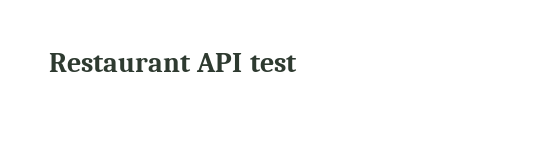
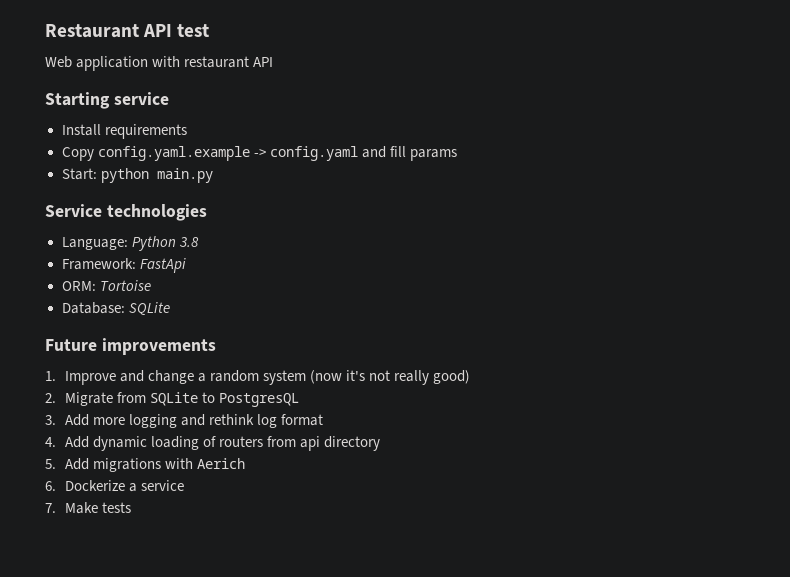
+ Web application with restaurant API
+ Starting service
+ Install requirements
+ Copy config.yaml.example -> config.yaml and fill params
+ Start: python main.py
+ Service technologies
+ Language: Python 3.8
+ Framework: FastApi
+ ORM: Tortoise
+ Database: SQLite
+ Future improvements
+ 1. Improve and change a random system (now it's not really good)
+ 2. Migrate from SQLite to PostgresQL
+ 3. Add more logging and rethink log format
+ 4. Add dynamic loading of routers from api directory
+ 5. Add migrations with Aerich
+ 6. Dockerize a service
+ 7. Make tests

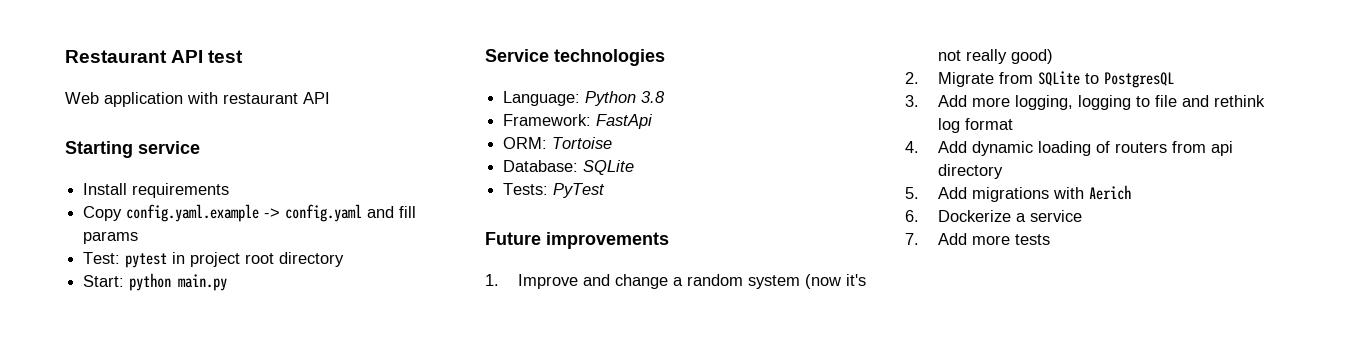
+ Test: pytest in project root directory
+ Tests: PyTest
- 3. Add more logging and rethink log format
+ 3. Add more logging, logging to file and rethink log format
- 7. Make tests
+ 7. Add more tests

